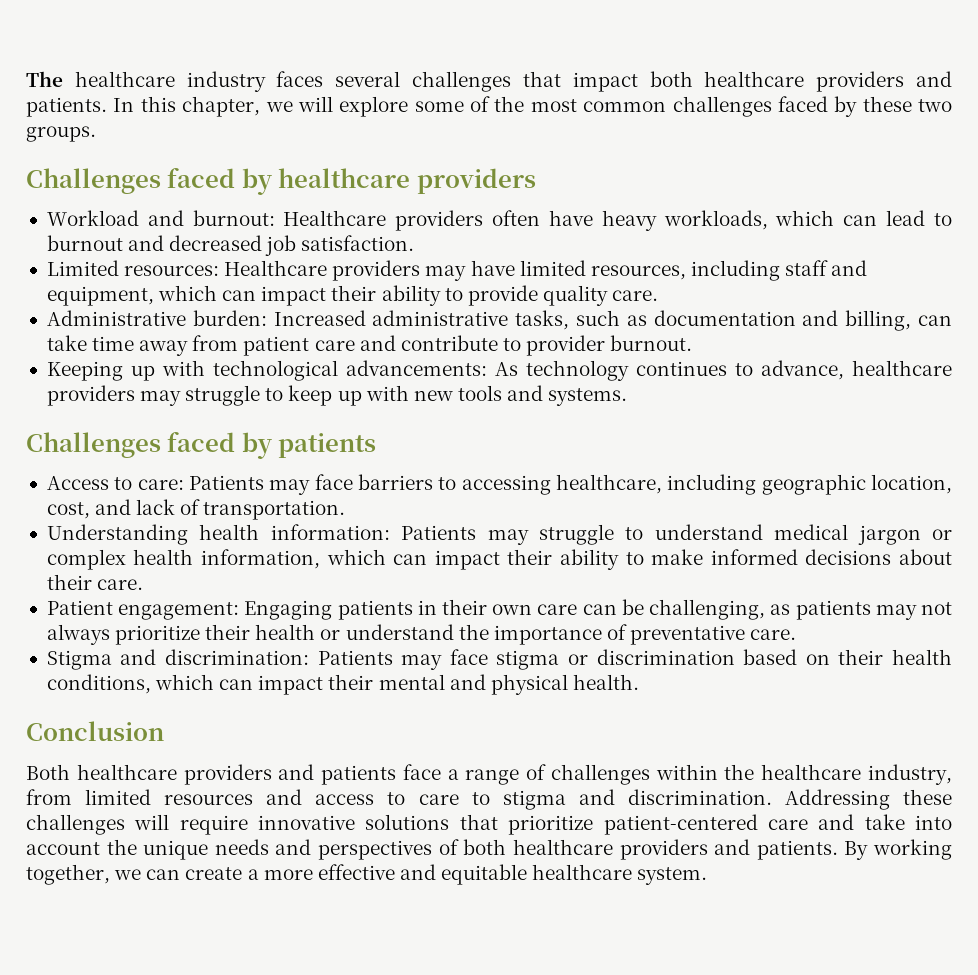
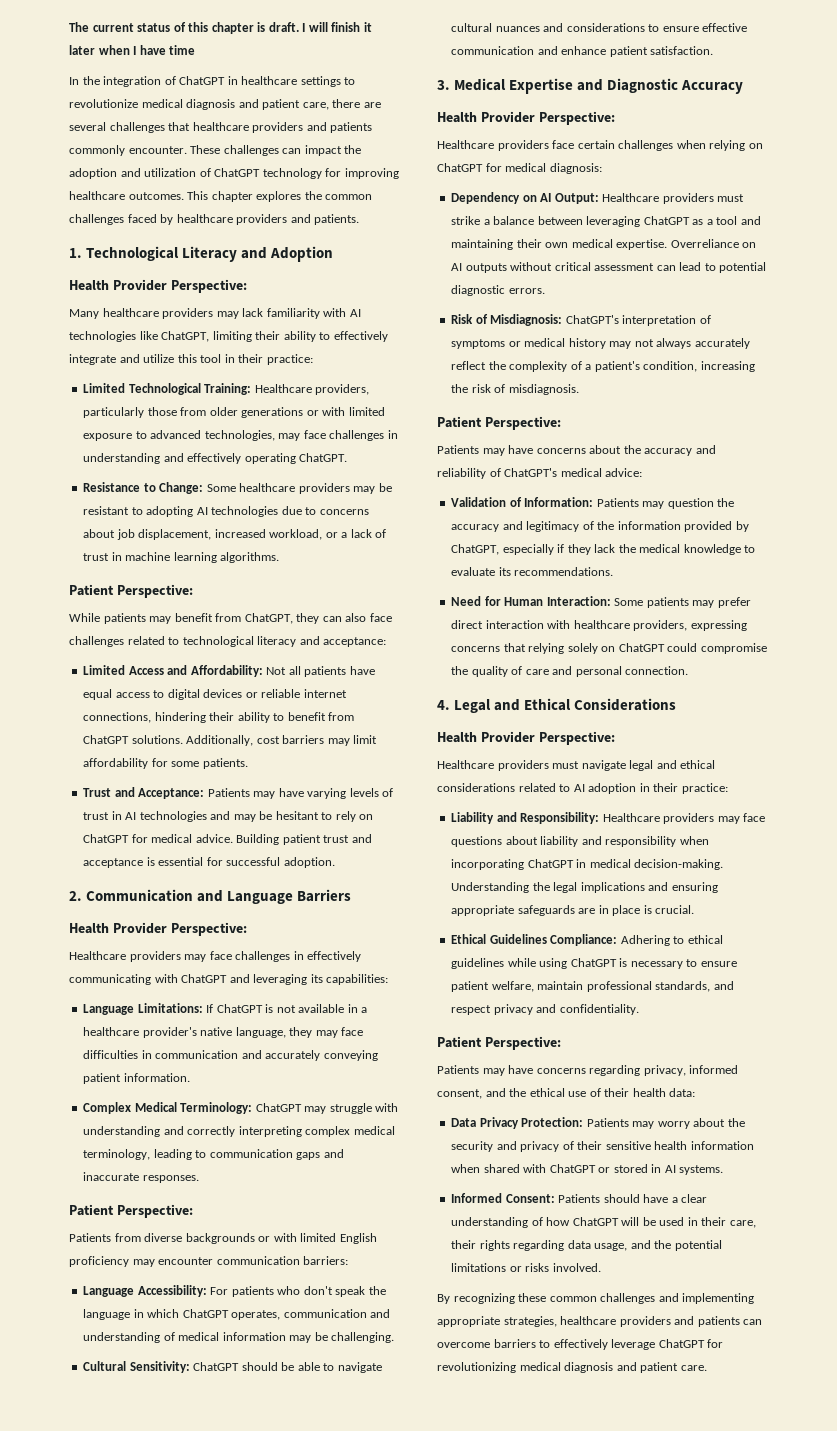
- The healthcare industry faces several challenges that impact both healthcare providers and patients. In this chapter, we will explore some of the most common challenges faced by these two groups.
- Challenges faced by healthcare providers
- Workload and burnout: Healthcare providers often have heavy workloads, which can lead to burnout and decreased job satisfaction.
- Limited resources: Healthcare providers may have limited resources, including staff and equipment, which can impact their ability to provide quality care.
- Administrative burden: Increased administrative tasks, such as documentation and billing, can take time away from patient care and contribute to provider burnout.
- Keeping up with technological advancements: As technology continues to advance, healthcare providers may struggle to keep up with new tools and systems.
- Challenges faced by patients
- Access to care: Patients may face barriers to accessing healthcare, including geographic location, cost, and lack of transportation.
- Understanding health information: Patients may struggle to understand medical jargon or complex health information, which can impact their ability to make informed decisions about their care.
- Patient engagement: Engaging patients in their own care can be challenging, as patients may not always prioritize their health or understand the importance of preventative care.
- Stigma and discrimination: Patients may face stigma or discrimination based on their health conditions, which can impact their mental and physical health.
- Conclusion
- Both healthcare providers and patients face a range of challenges within the healthcare industry, from limited resources and access to care to stigma and discrimination. Addressing these challenges will require innovative solutions that prioritize patient-centered care and take into account the unique needs and perspectives of both healthcare providers and patients. By working together, we can create a more effective and equitable healthcare system.
+ The current status of this chapter is draft. I will finish it later when I have time
+ In the integration of ChatGPT in healthcare settings to revolutionize medical diagnosis and patient care, there are several challenges that healthcare providers and patients commonly encounter. These challenges can impact the adoption and utilization of ChatGPT technology for improving healthcare outcomes. This chapter explores the common challenges faced by healthcare providers and patients.
+ 1. Technological Literacy and Adoption
+ Health Provider Perspective:
+ Many healthcare providers may lack familiarity with AI technologies like ChatGPT, limiting their ability to effectively integrate and utilize this tool in their practice:
+ Limited Technological Training: Healthcare providers, particularly those from older generations or with limited exposure to advanced technologies, may face challenges in understanding and effectively operating ChatGPT.
+ Resistance to Change: Some healthcare providers may be resistant to adopting AI technologies due to concerns about job displacement, increased workload, or a lack of trust in machine learning algorithms.
+ Patient Perspective:
+ While patients may benefit from ChatGPT, they can also face challenges related to technological literacy and acceptance:
+ Limited Access and Affordability: Not all patients have equal access to digital devices or reliable internet connections, hindering their ability to benefit from ChatGPT solutions. Additionally, cost barriers may limit affordability for some patients.
+ Trust and Acceptance: Patients may have varying levels of trust in AI technologies and may be hesitant to rely on ChatGPT for medical advice. Building patient trust and acceptance is essential for successful adoption.
+ 2. Communication and Language Barriers
+ Health Provider Perspective:
+ Healthcare providers may face challenges in effectively communicating with ChatGPT and leveraging its capabilities:
+ Language Limitations: If ChatGPT is not available in a healthcare provider's native language, they may face difficulties in communication and accurately conveying patient information.
+ Complex Medical Terminology: ChatGPT may struggle with understanding and correctly interpreting complex medical terminology, leading to communication gaps and inaccurate responses.
+ Patient Perspective:
+ Patients from diverse backgrounds or with limited English proficiency may encounter communication barriers:
+ Language Accessibility: For patients who don't speak the language in which ChatGPT operates, communication and understanding of medical information may be challenging.
+ Cultural Sensitivity: ChatGPT should be able to navigate cultural nuances and considerations to ensure effective communication and enhance patient satisfaction.
+ 3. Medical Expertise and Diagnostic Accuracy
+ Health Provider Perspective:
+ Healthcare providers face certain challenges when relying on ChatGPT for medical diagnosis:
+ Dependency on AI Output: Healthcare providers must strike a balance between leveraging ChatGPT as a tool and maintaining their own medical expertise. Overreliance on AI outputs without critical assessment can lead to potential diagnostic errors.
+ Risk of Misdiagnosis: ChatGPT's interpretation of symptoms or medical history may not always accurately reflect the complexity of a patient's condition, increasing the risk of misdiagnosis.
+ Patient Perspective:
+ Patients may have concerns about the accuracy and reliability of ChatGPT's medical advice:
+ Validation of Information: Patients may question the accuracy and legitimacy of the information provided by ChatGPT, especially if they lack the medical knowledge to evaluate its recommendations.
+ Need for Human Interaction: Some patients may prefer direct interaction with healthcare providers, expressing concerns that relying solely on ChatGPT could compromise the quality of care and personal connection.
+ 4. Legal and Ethical Considerations
+ Health Provider Perspective:
+ Healthcare providers must navigate legal and ethical considerations related to AI adoption in their practice:
+ Liability and Responsibility: Healthcare providers may face questions about liability and responsibility when incorporating ChatGPT in medical decision-making. Understanding the legal implications and ensuring appropriate safeguards are in place is crucial.
+ Ethical Guidelines Compliance: Adhering to ethical guidelines while using ChatGPT is necessary to ensure patient welfare, maintain professional standards, and respect privacy and confidentiality.
+ Patient Perspective:
+ Patients may have concerns regarding privacy, informed consent, and the ethical use of their health data:
+ Data Privacy Protection: Patients may worry about the security and privacy of their sensitive health information when shared with ChatGPT or stored in AI systems.
+ Informed Consent: Patients should have a clear understanding of how ChatGPT will be used in their care, their rights regarding data usage, and the potential limitations or risks involved.
+ By recognizing these common challenges and implementing appropriate strategies, healthcare providers and patients can overcome barriers to effectively leverage ChatGPT for revolutionizing medical diagnosis and patient care.

